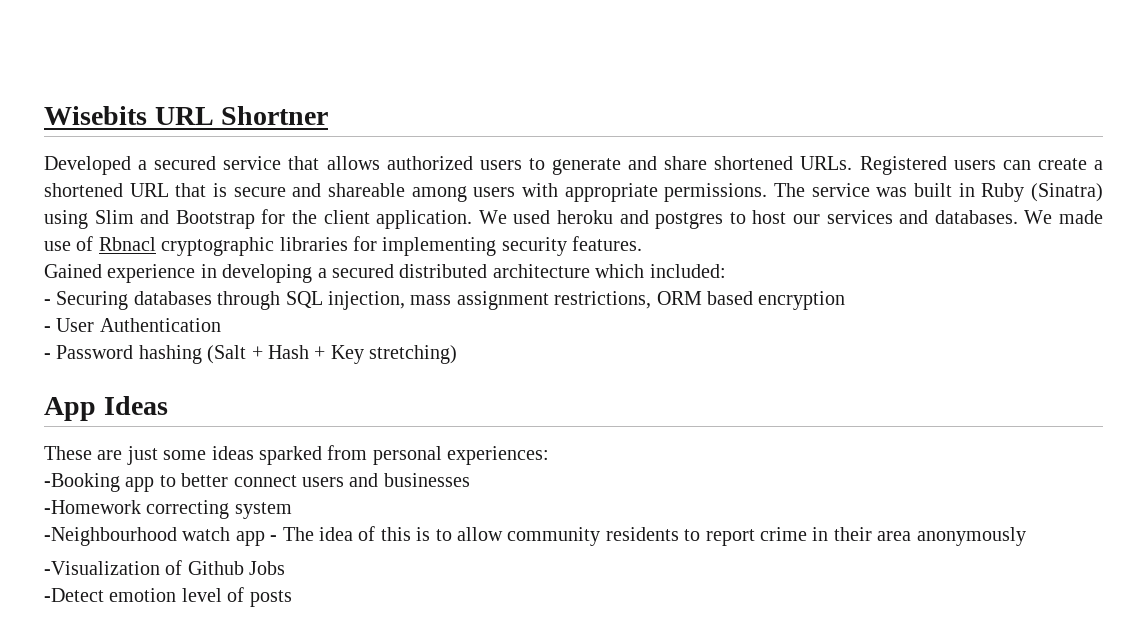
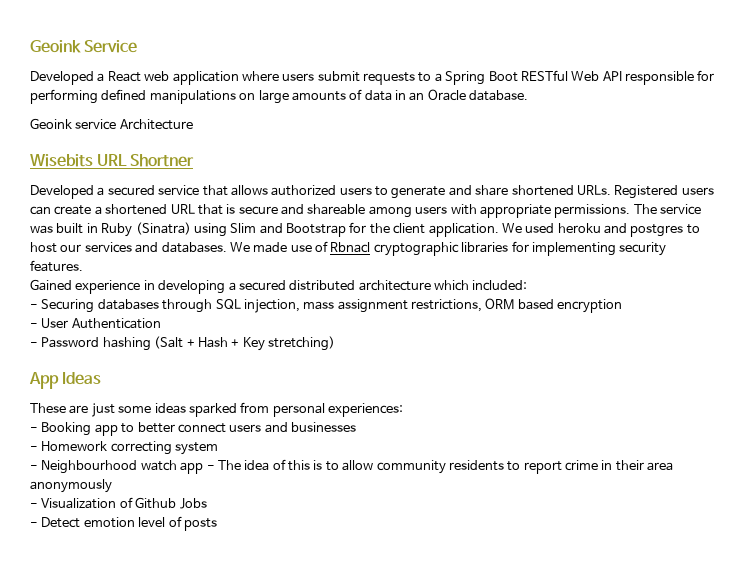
+ Geoink Service
+ Developed a React web application where users submit requests to a Spring Boot RESTful Web API responsible for performing defined manipulations on large amounts of data in an Oracle database.
+ Geoink service Architecture
- -Booking app to better connect users and businesses
+ - Booking app to better connect users and businesses
- -Homework correcting system
+ - Homework correcting system
- -Neighbourhood watch app - The idea of this is to allow community residents to report crime in their area anonymously
+ - Neighbourhood watch app - The idea of this is to allow community residents to report crime in their area anonymously
- -Visualization of Github Jobs
+ - Visualization of Github Jobs
- -Detect emotion level of posts
+ - Detect emotion level of posts

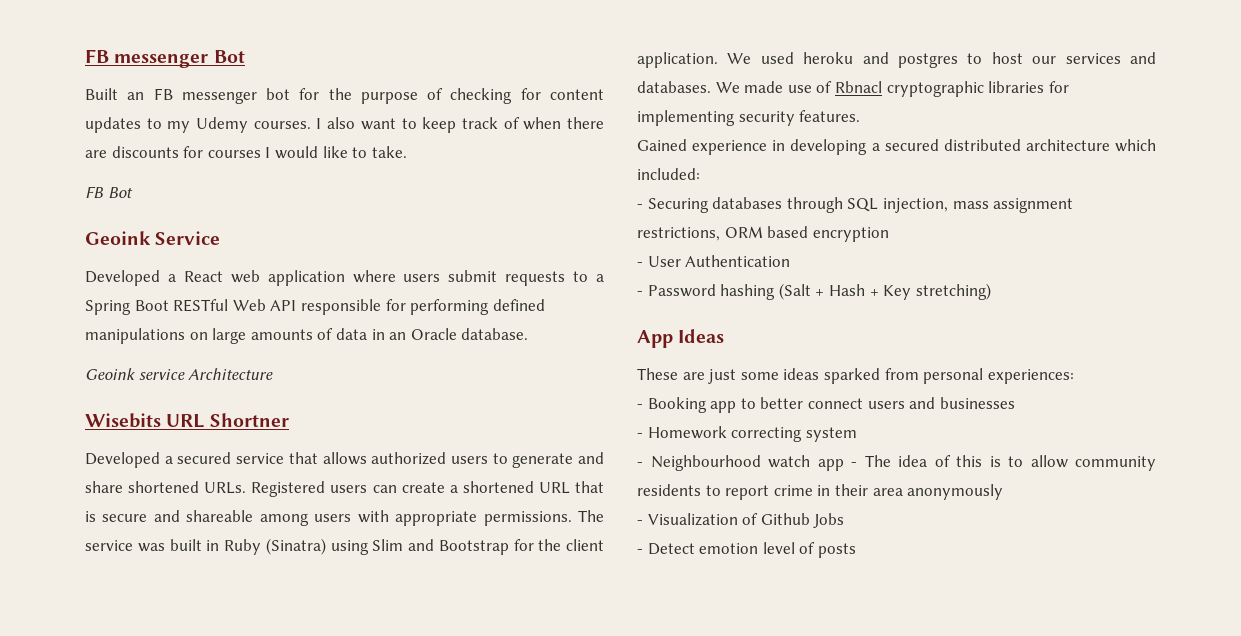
+ FB messenger Bot
+ Built an FB messenger bot for the purpose of checking for content updates to my Udemy courses. I also want to keep track of when there are discounts for courses I would like to take.
+ FB Bot

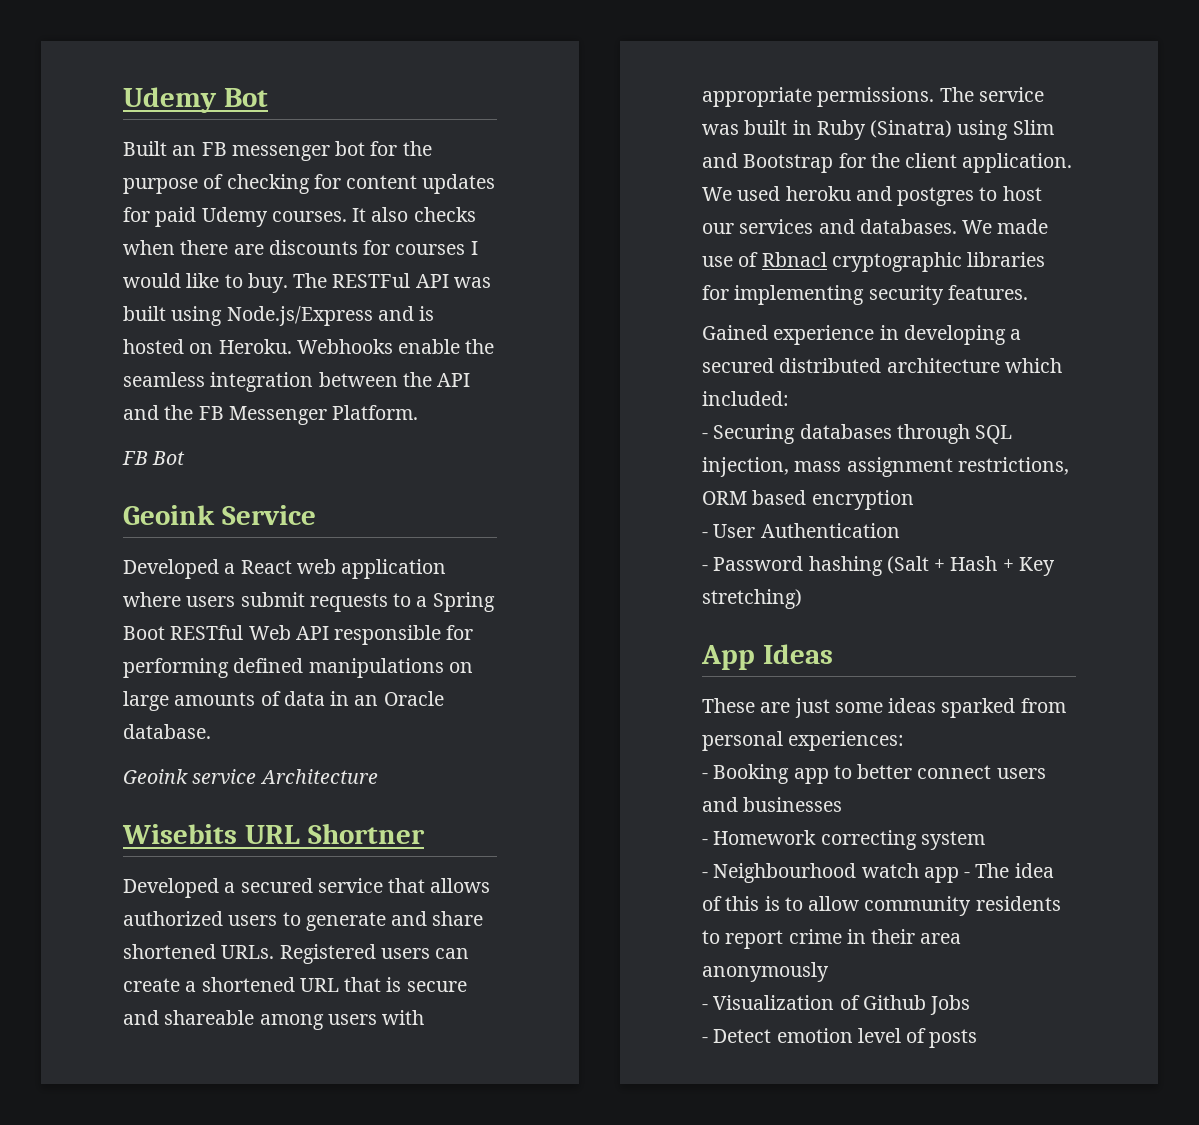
- FB messenger Bot
+ Udemy Bot
- Built an FB messenger bot for the purpose of checking for content updates to my Udemy courses. I also want to keep track of when there are discounts for courses I would like to take.
+ Built an FB messenger bot for the purpose of checking for content updates for paid Udemy courses. It also checks when there are discounts for courses I would like to buy. The RESTFul API was built using Node.js/Express and is hosted on Heroku. Webhooks enable the seamless integration between the API and the FB Messenger Platform.

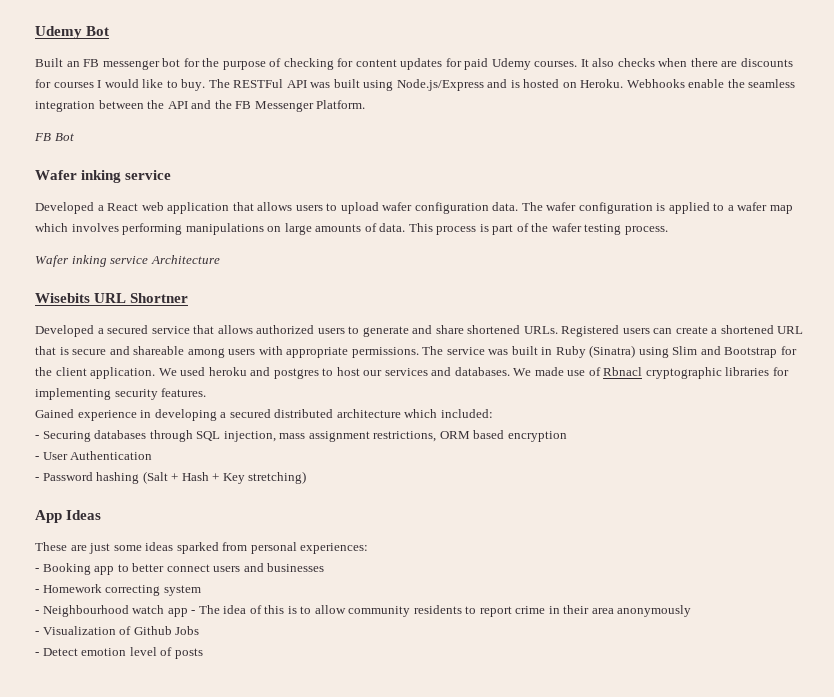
  FB Bot
- Geoink Service
+ Wafer inking service
- Developed a React web application where users submit requests to a Spring Boot RESTful Web API responsible for performing defined manipulations on large amounts of data in an Oracle database.
- Geoink service Architecture
+ Developed a React web application that allows users to upload wafer configuration data. The wafer configuration is applied to a wafer map which involves performing manipulations on large amounts of data. This process is part of the wafer testing process.
+ Wafer inking service Architecture

